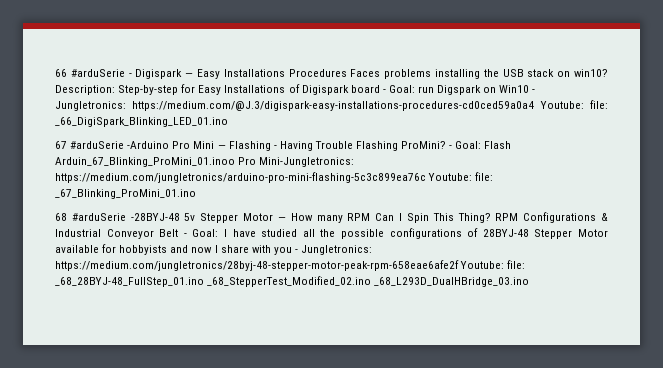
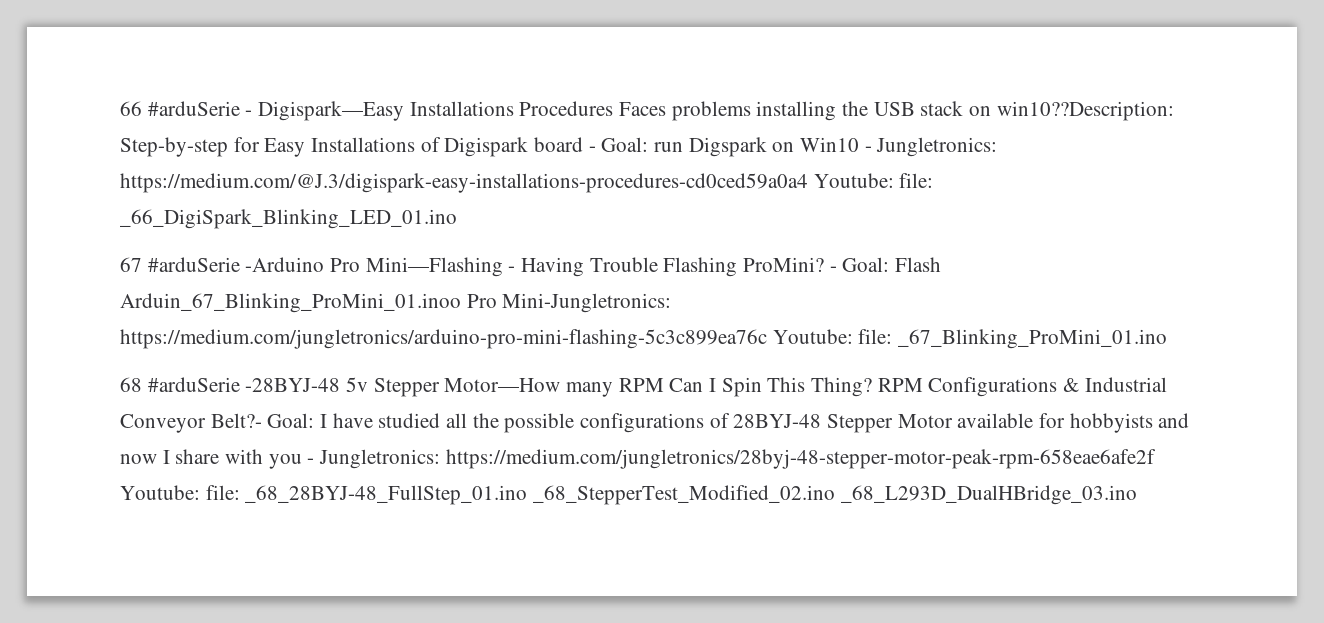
- 66 #arduSerie - Digispark — Easy Installations Procedures Faces problems installing the USB stack on win10? Description: Step-by-step for Easy Installations of Digispark board - Goal: run Digspark on Win10 - Jungletronics: https://medium.com/@J.3/digispark-easy-installations-procedures-cd0ced59a0a4 Youtube: file: _66_DigiSpark_Blinking_LED_01.ino
+ 66 #arduSerie - Digispark—Easy Installations Procedures Faces problems installing the USB stack on win10??Description: Step-by-step for Easy Installations of Digispark board - Goal: run Digspark on Win10 - Jungletronics: https://medium.com/@J.3/digispark-easy-installations-procedures-cd0ced59a0a4 Youtube: file: _66_DigiSpark_Blinking_LED_01.ino
- 67 #arduSerie -Arduino Pro Mini — Flashing - Having Trouble Flashing ProMini?
+ 67 #arduSerie -Arduino Pro Mini—Flashing - Having Trouble Flashing ProMini?
- 68 #arduSerie -28BYJ-48 5v Stepper Motor — How many RPM Can I Spin This Thing?
+ 68 #arduSerie -28BYJ-48 5v Stepper Motor—How many RPM Can I Spin This Thing?
- RPM Configurations & Industrial Conveyor Belt - Goal: I have studied all the possible configurations of 28BYJ-48 Stepper Motor available for hobbyists and now I share with you - Jungletronics: https://medium.com/jungletronics/28byj-48-stepper-motor-peak-rpm-658eae6afe2f Youtube: file: _68_28BYJ-48_FullStep_01.ino _68_StepperTest_Modified_02.ino _68_L293D_DualHBridge_03.ino
+ RPM Configurations & Industrial Conveyor Belt?- Goal: I have studied all the possible configurations of 28BYJ-48 Stepper Motor available for hobbyists and now I share with you - Jungletronics: https://medium.com/jungletronics/28byj-48-stepper-motor-peak-rpm-658eae6afe2f Youtube: file: _68_28BYJ-48_FullStep_01.ino _68_StepperTest_Modified_02.ino _68_L293D_DualHBridge_03.ino

